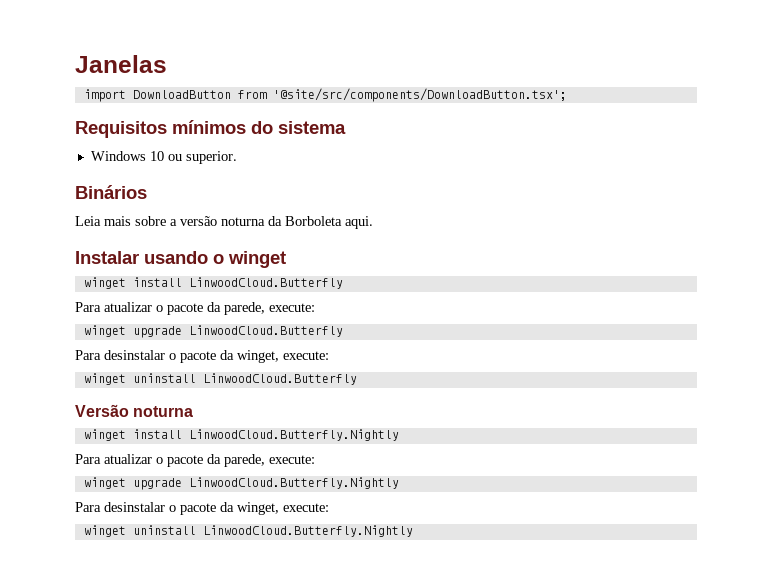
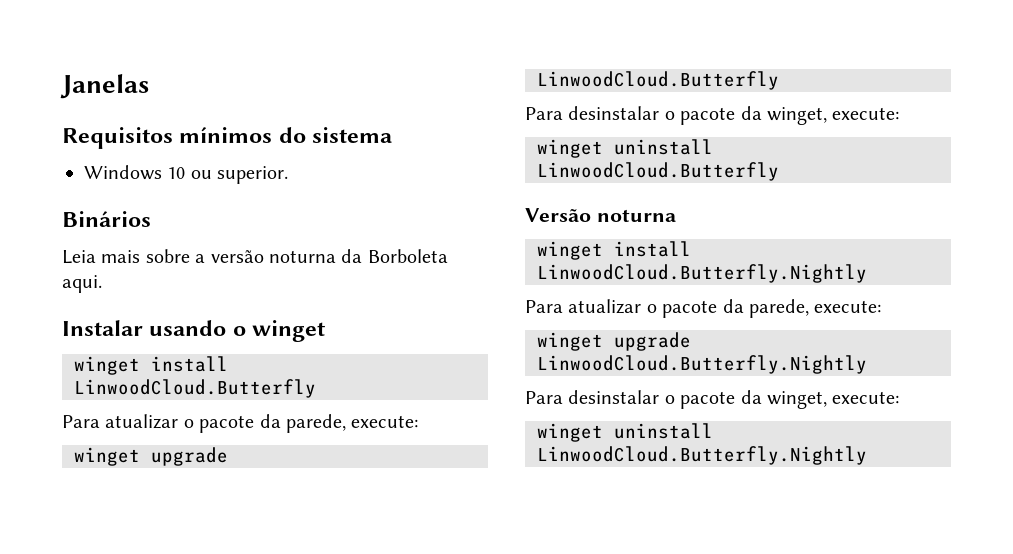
- import DownloadButton from '@site/src/components/DownloadButton.tsx';

